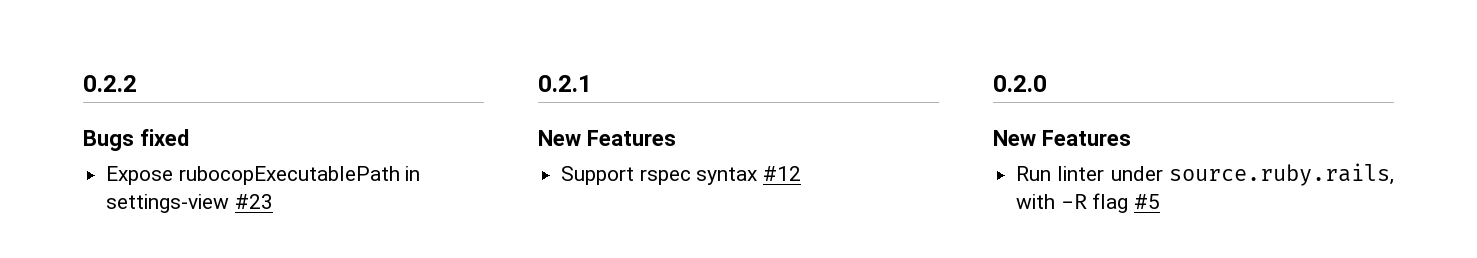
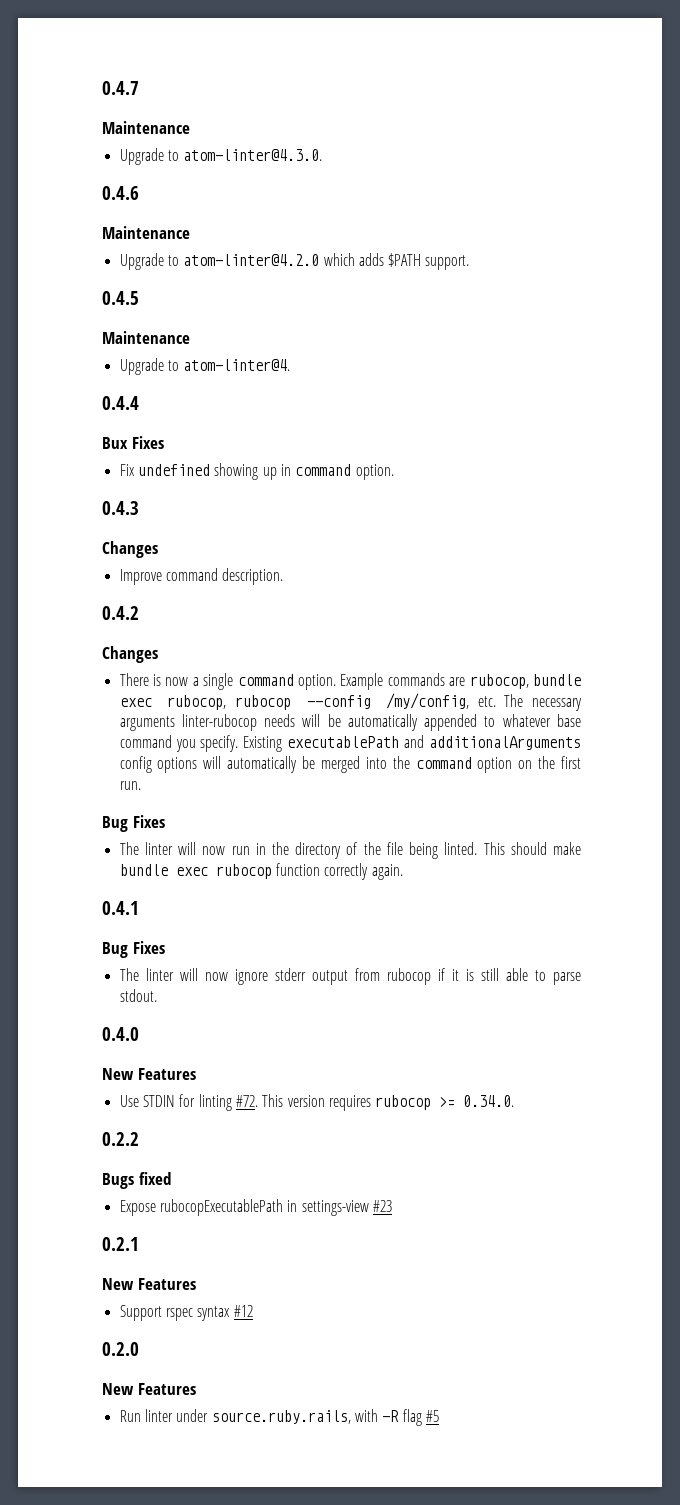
+ 0.4.7
+ Maintenance
+ Upgrade to atom-linter@4.3.0.
+ 0.4.6
+ Maintenance
+ Upgrade to atom-linter@4.2.0 which adds $PATH support.
+ 0.4.5
+ Maintenance
+ Upgrade to atom-linter@4.
+ 0.4.4
+ Bux Fixes
+ Fix undefined showing up in command option.
+ 0.4.3
+ Changes
+ Improve command description.
+ 0.4.2
+ Changes
+ There is now a single command option. Example commands are rubocop, bundle exec rubocop, rubocop --config /my/config, etc. The necessary arguments linter-rubocop needs will be automatically appended to whatever base command you specify. Existing executablePath and additionalArguments config options will automatically be merged into the command option on the first run.
+ Bug Fixes
+ The linter will now run in the directory of the file being linted. This should make bundle exec rubocop function correctly again.
+ 0.4.1
+ Bug Fixes
+ The linter will now ignore stderr output from rubocop if it is still able to parse stdout.
+ 0.4.0
+ New Features
+ Use STDIN for linting #72. This version requires rubocop >= 0.34.0.

